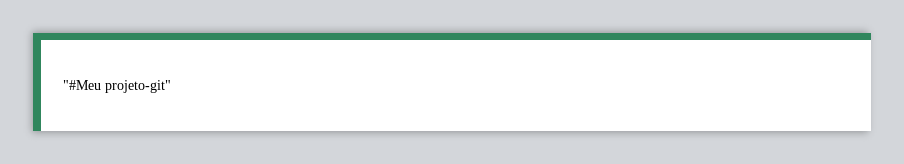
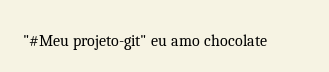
- "#Meu projeto-git"
+ "#Meu projeto-git" eu amo chocolate

